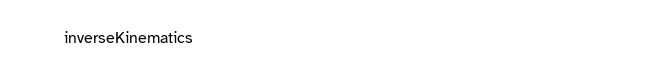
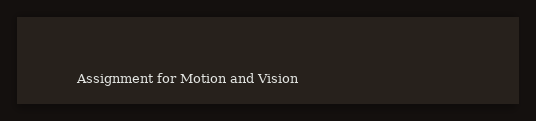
- inverseKinematics
+ Assignment for Motion and Vision

